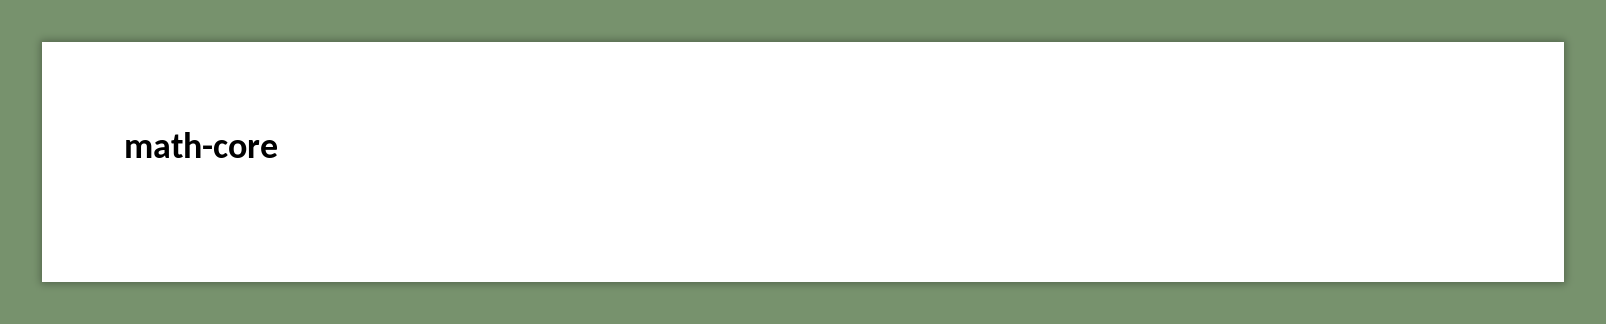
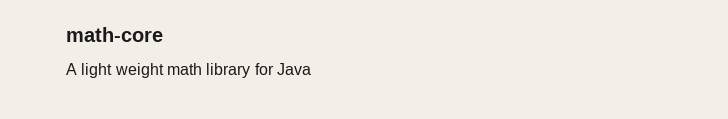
+ A light weight math library for Java

